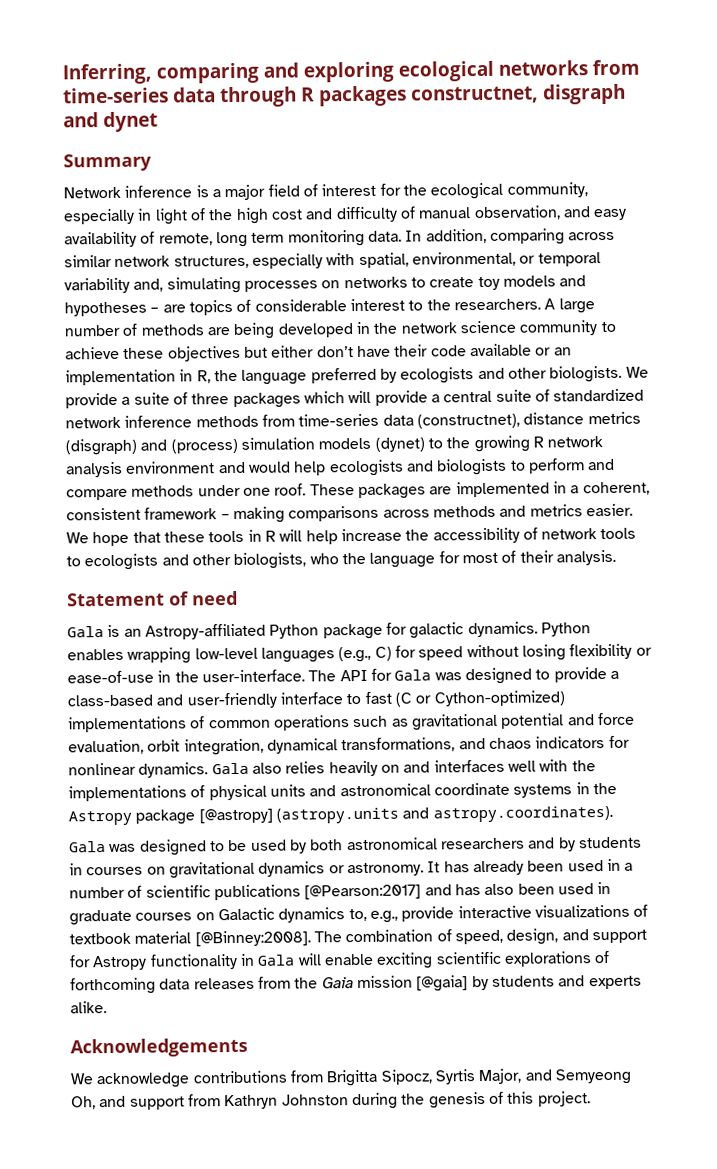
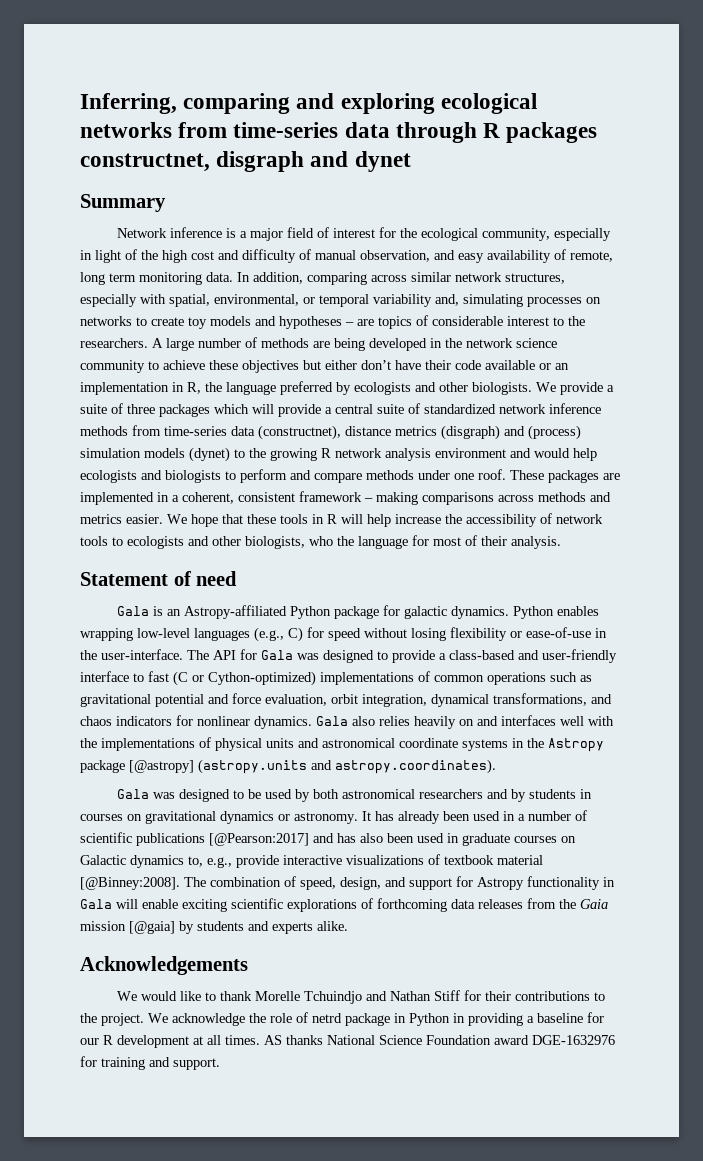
- We acknowledge contributions from Brigitta Sipocz, Syrtis Major, and Semyeong Oh, and support from Kathryn Johnston during the genesis of this project.
+ We would like to thank Morelle Tchuindjo and Nathan Stiff for their contributions to the project. We acknowledge the role of netrd package in Python in providing a baseline for our R development at all times. AS thanks National Science Foundation award DGE-1632976 for training and support.

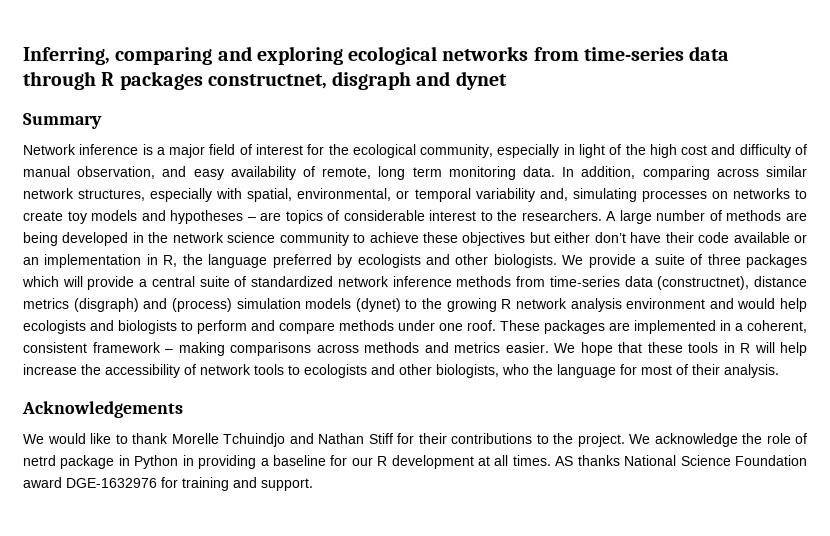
- Statement of need
- Gala is an Astropy-affiliated Python package for galactic dynamics. Python enables wrapping low-level languages (e.g., C) for speed without losing flexibility or ease-of-use in the user-interface. The API for Gala was designed to provide a class-based and user-friendly interface to fast (C or Cython-optimized) implementations of common operations such as gravitational potential and force evaluation, orbit integration, dynamical transformations, and chaos indicators for nonlinear dynamics. Gala also relies heavily on and interfaces well with the implementations of physical units and astronomical coordinate systems in the Astropy package [@astropy] (astropy.units and astropy.coordinates).
- Gala was designed to be used by both astronomical researchers and by students in courses on gravitational dynamics or astronomy. It has already been used in a number of scientific publications [@Pearson:2017] and has also been used in graduate courses on Galactic dynamics to, e.g., provide interactive visualizations of textbook material [@Binney:2008]. The combination of speed, design, and support for Astropy functionality in Gala will enable exciting scientific explorations of forthcoming data releases from the Gaia mission [@gaia] by students and experts alike.

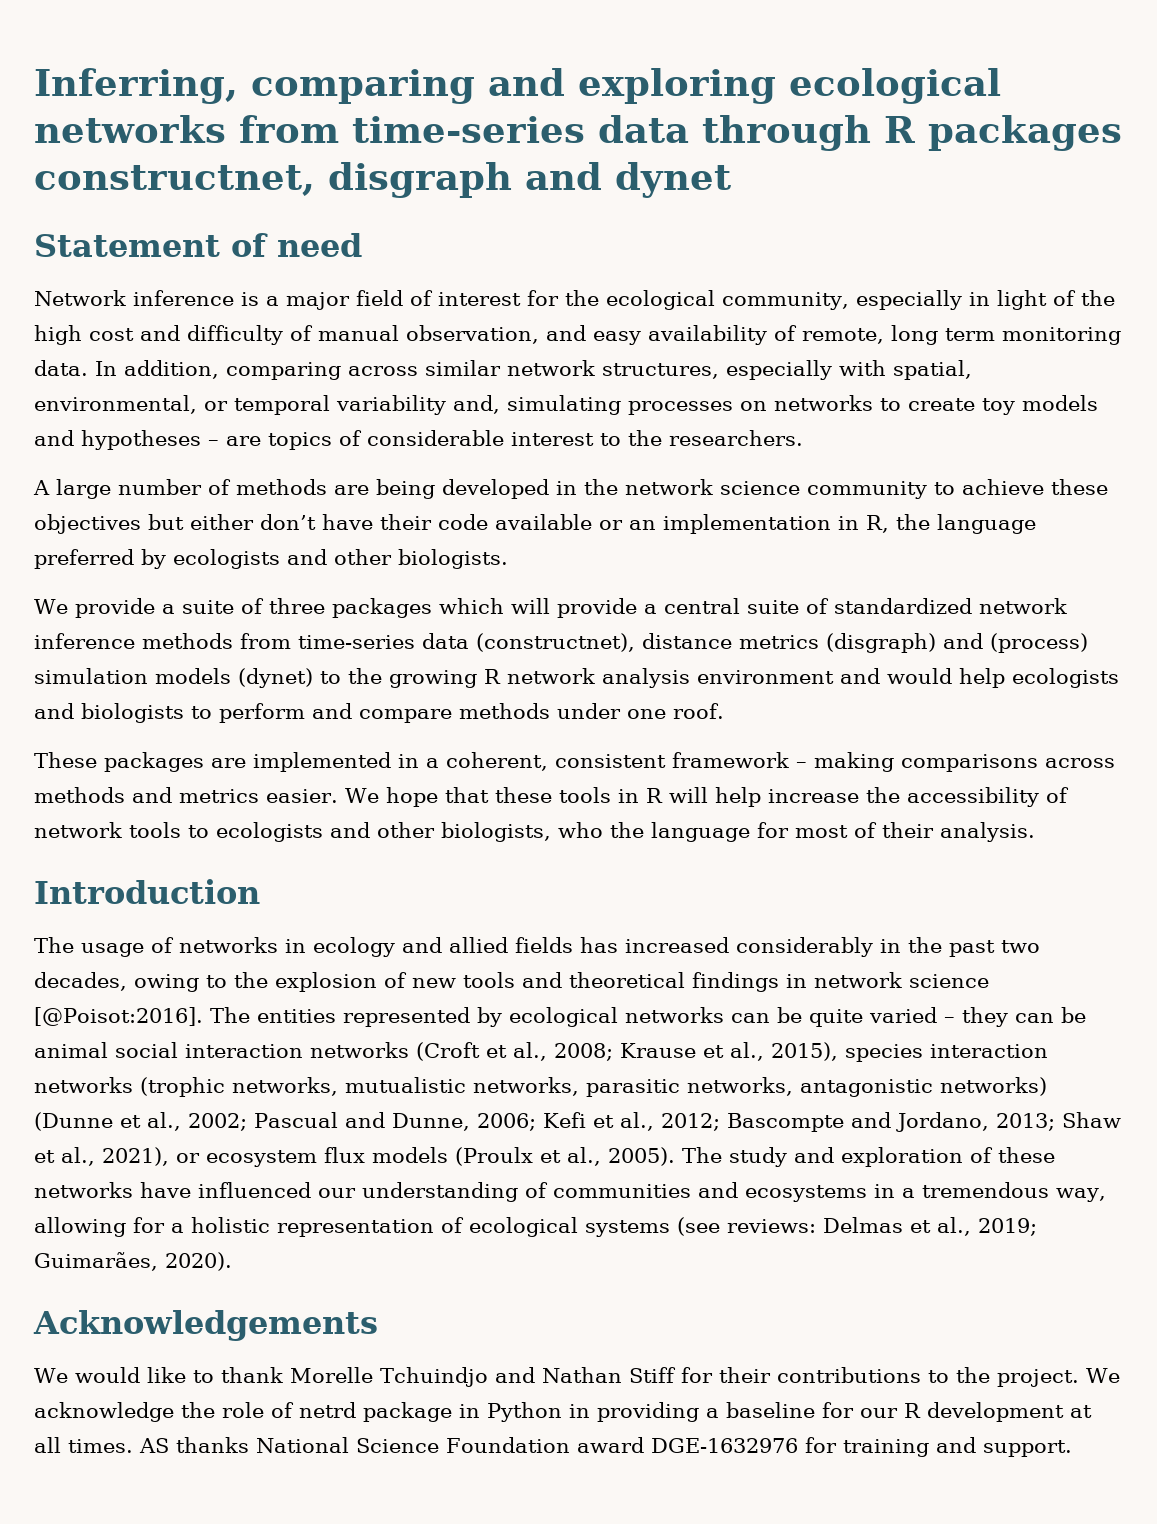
- Summary
+ Statement of need
- In addition, comparing across similar network structures, especially with spatial, environmental, or temporal variability and, simulating processes on networks to create toy models and hypotheses – are topics of considerable interest to the researchers. A large number of methods are being developed in the network science community to achieve these objectives but either don’t have their code available or an implementation in R, the language preferred by ecologists and other biologists. We provide a suite of three packages which will provide a central suite of standardized network inference methods from time-series data (constructnet), distance metrics (disgraph) and (process) simulation models (dynet) to the growing R network analysis environment and would help ecologists and biologists to perform and compare methods under one roof. These packages are implemented in a coherent, consistent framework – making comparisons across methods and metrics easier.
+ In addition, comparing across similar network structures, especially with spatial, environmental, or temporal variability and, simulating processes on networks to create toy models and hypotheses – are topics of considerable interest to the researchers.
+ A large number of methods are being developed in the network science community to achieve these objectives but either don’t have their code available or an implementation in R, the language preferred by ecologists and other biologists.
+ We provide a suite of three packages which will provide a central suite of standardized network inference methods from time-series data (constructnet), distance metrics (disgraph) and (process) simulation models (dynet) to the growing R network analysis environment and would help ecologists and biologists to perform and compare methods under one roof.
+ These packages are implemented in a coherent, consistent framework – making comparisons across methods and metrics easier.
+ Introduction
+ The usage of networks in ecology and allied fields has increased considerably in the past two decades, owing to the explosion of new tools and theoretical findings in network science [@Poisot:2016]. The entities represented by ecological networks can be quite varied – they can be animal social interaction networks (Croft et al., 2008; Krause et al., 2015), species interaction networks (trophic networks, mutualistic networks, parasitic networks, antagonistic networks) (Dunne et al., 2002; Pascual and Dunne, 2006; Kefi et al., 2012; Bascompte and Jordano, 2013; Shaw et al., 2021), or ecosystem flux models (Proulx et al., 2005). The study and exploration of these networks have influenced our understanding of communities and ecosystems in a tremendous way, allowing for a holistic representation of ecological systems (see reviews: Delmas et al., 2019; Guimarães, 2020).

